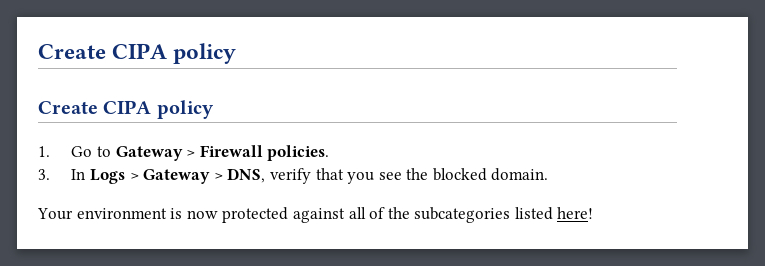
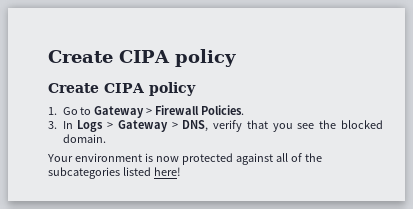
- 1. Go to Gateway > Firewall policies.
+ 1. Go to Gateway > Firewall Policies.

